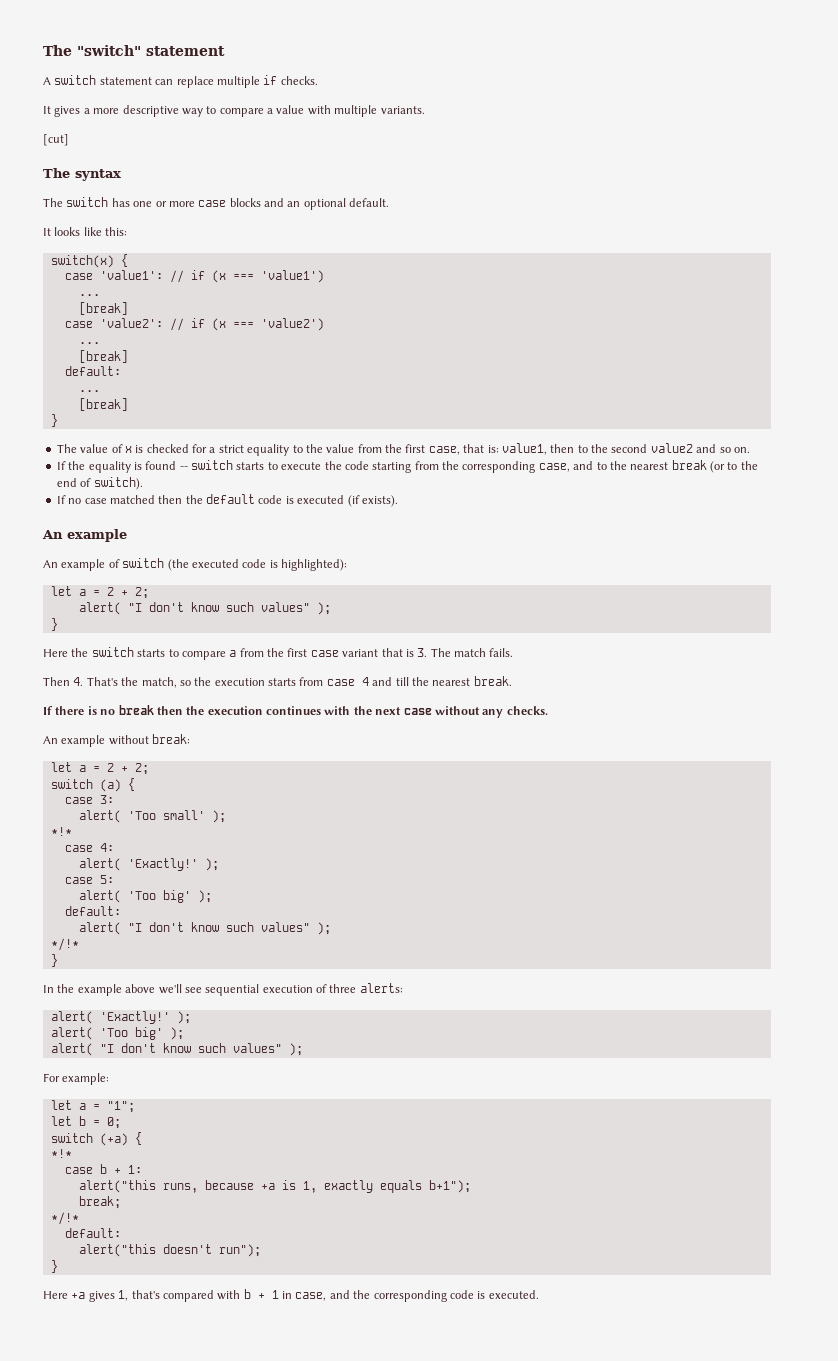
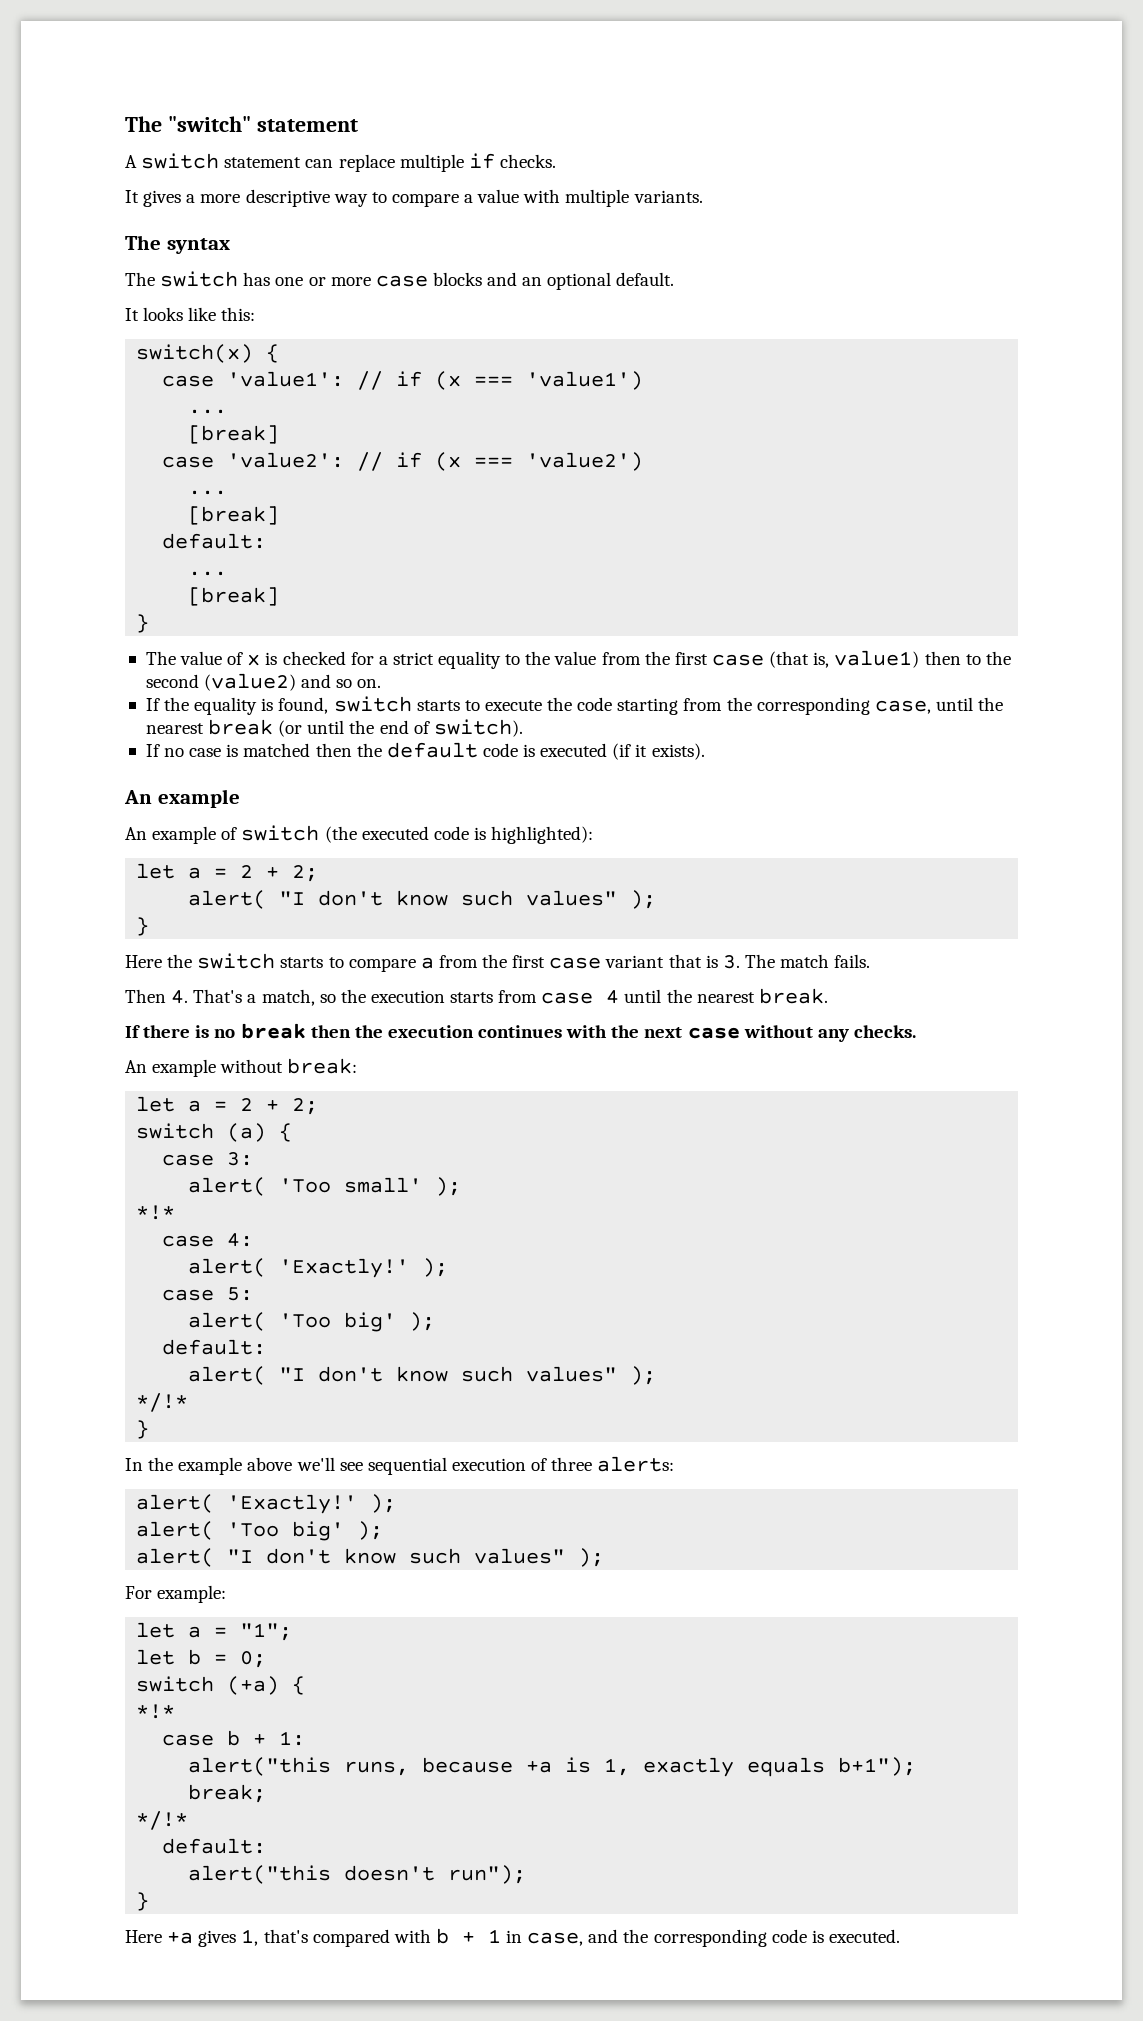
- [cut]
- The value of x is checked for a strict equality to the value from the first case, that is: value1, then to the second value2 and so on.
+ The value of x is checked for a strict equality to the value from the first case (that is, value1) then to the second (value2) and so on.
- If the equality is found -- switch starts to execute the code starting from the corresponding case, and to the nearest break (or to the end of switch).
+ If the equality is found, switch starts to execute the code starting from the corresponding case, until the nearest break (or until the end of switch).
- If no case matched then the default code is executed (if exists).
+ If no case is matched then the default code is executed (if it exists).
- Then 4. That's the match, so the execution starts from case 4 and till the nearest break.
+ Then 4. That's a match, so the execution starts from case 4 until the nearest break.

